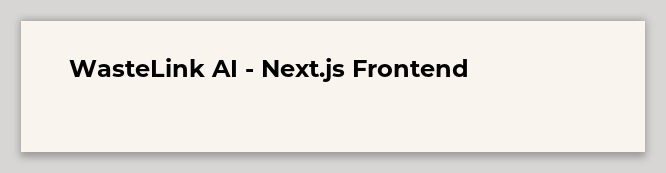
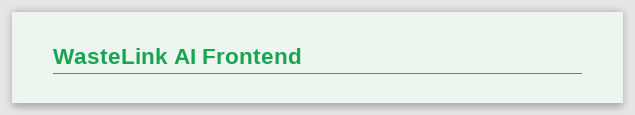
- WasteLink AI - Next.js Frontend
+ WasteLink AI Frontend

